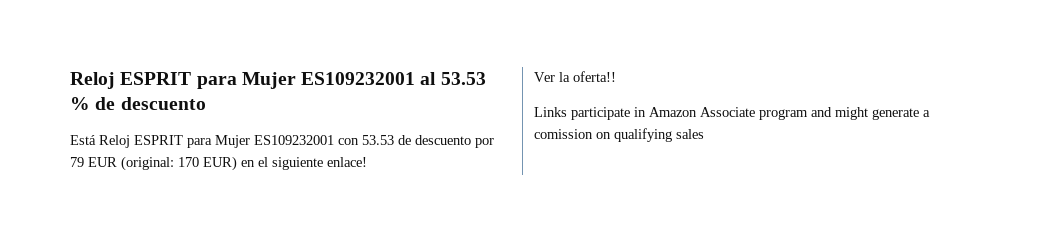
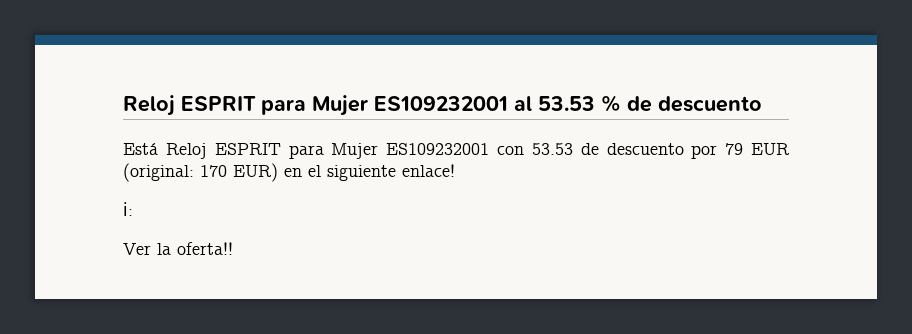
+ ℹ:
- Links participate in Amazon Associate program and might generate a comission on qualifying sales

